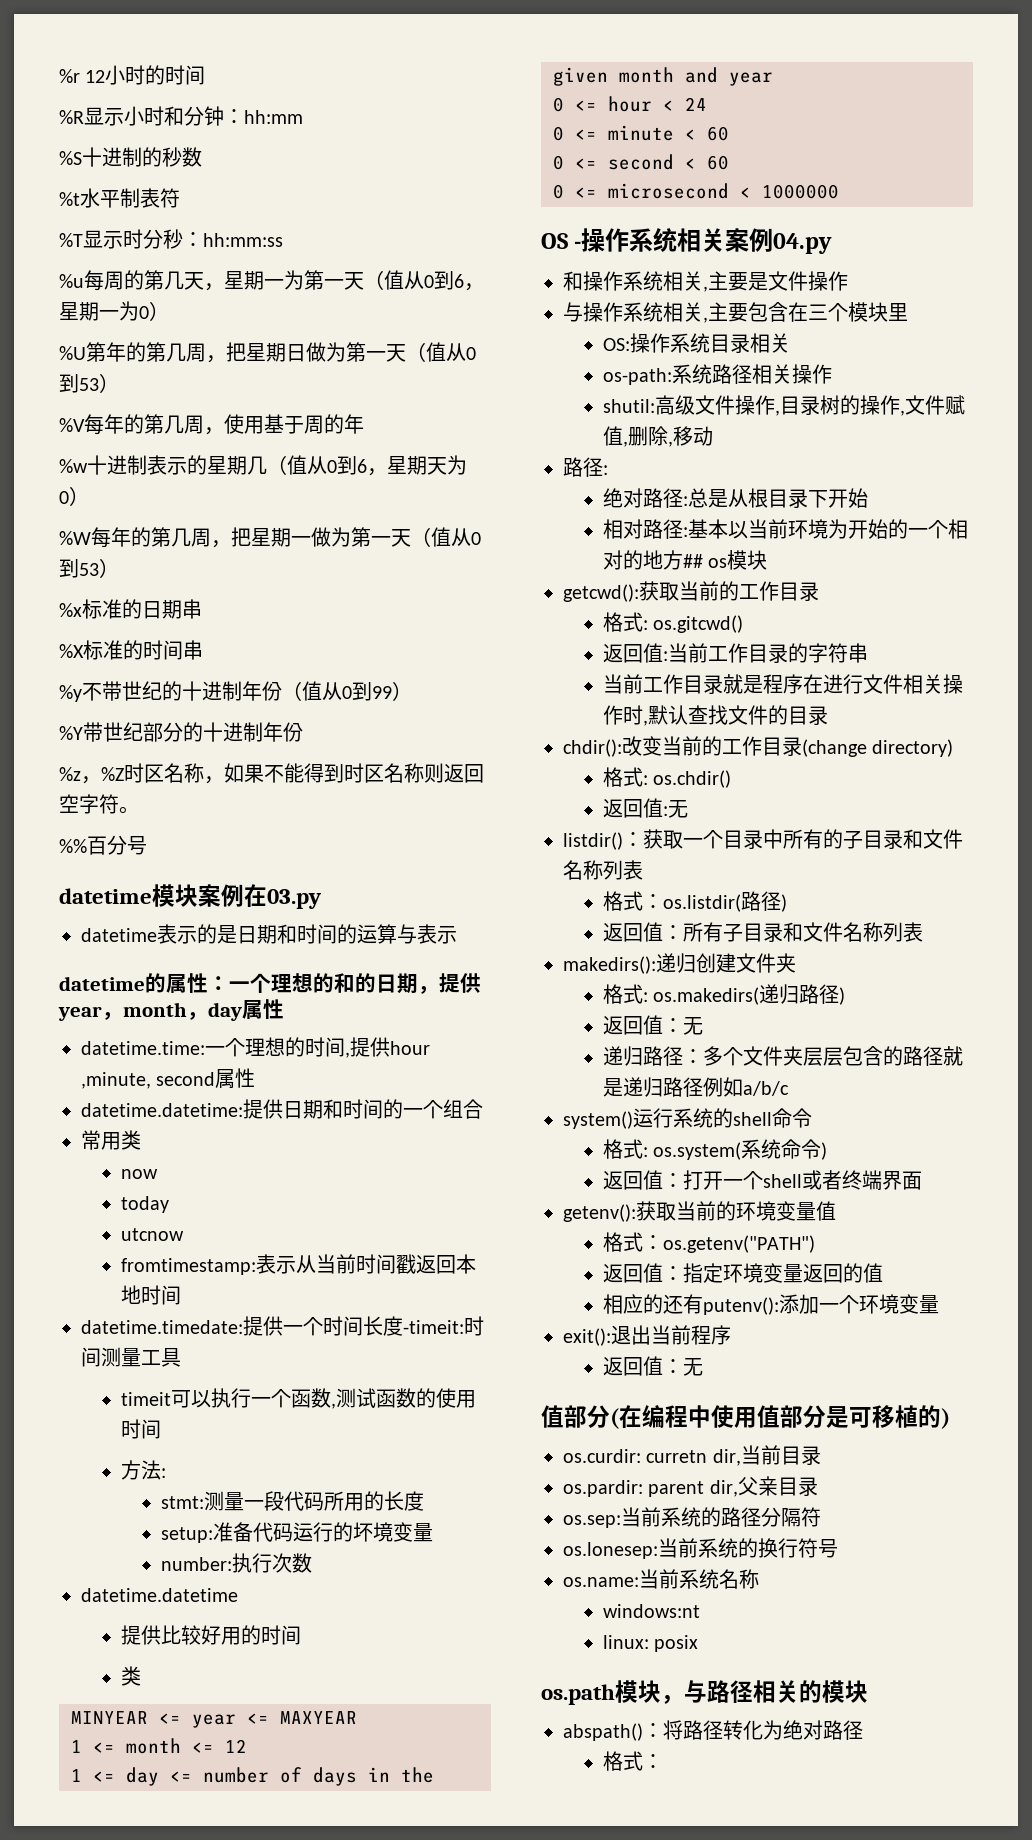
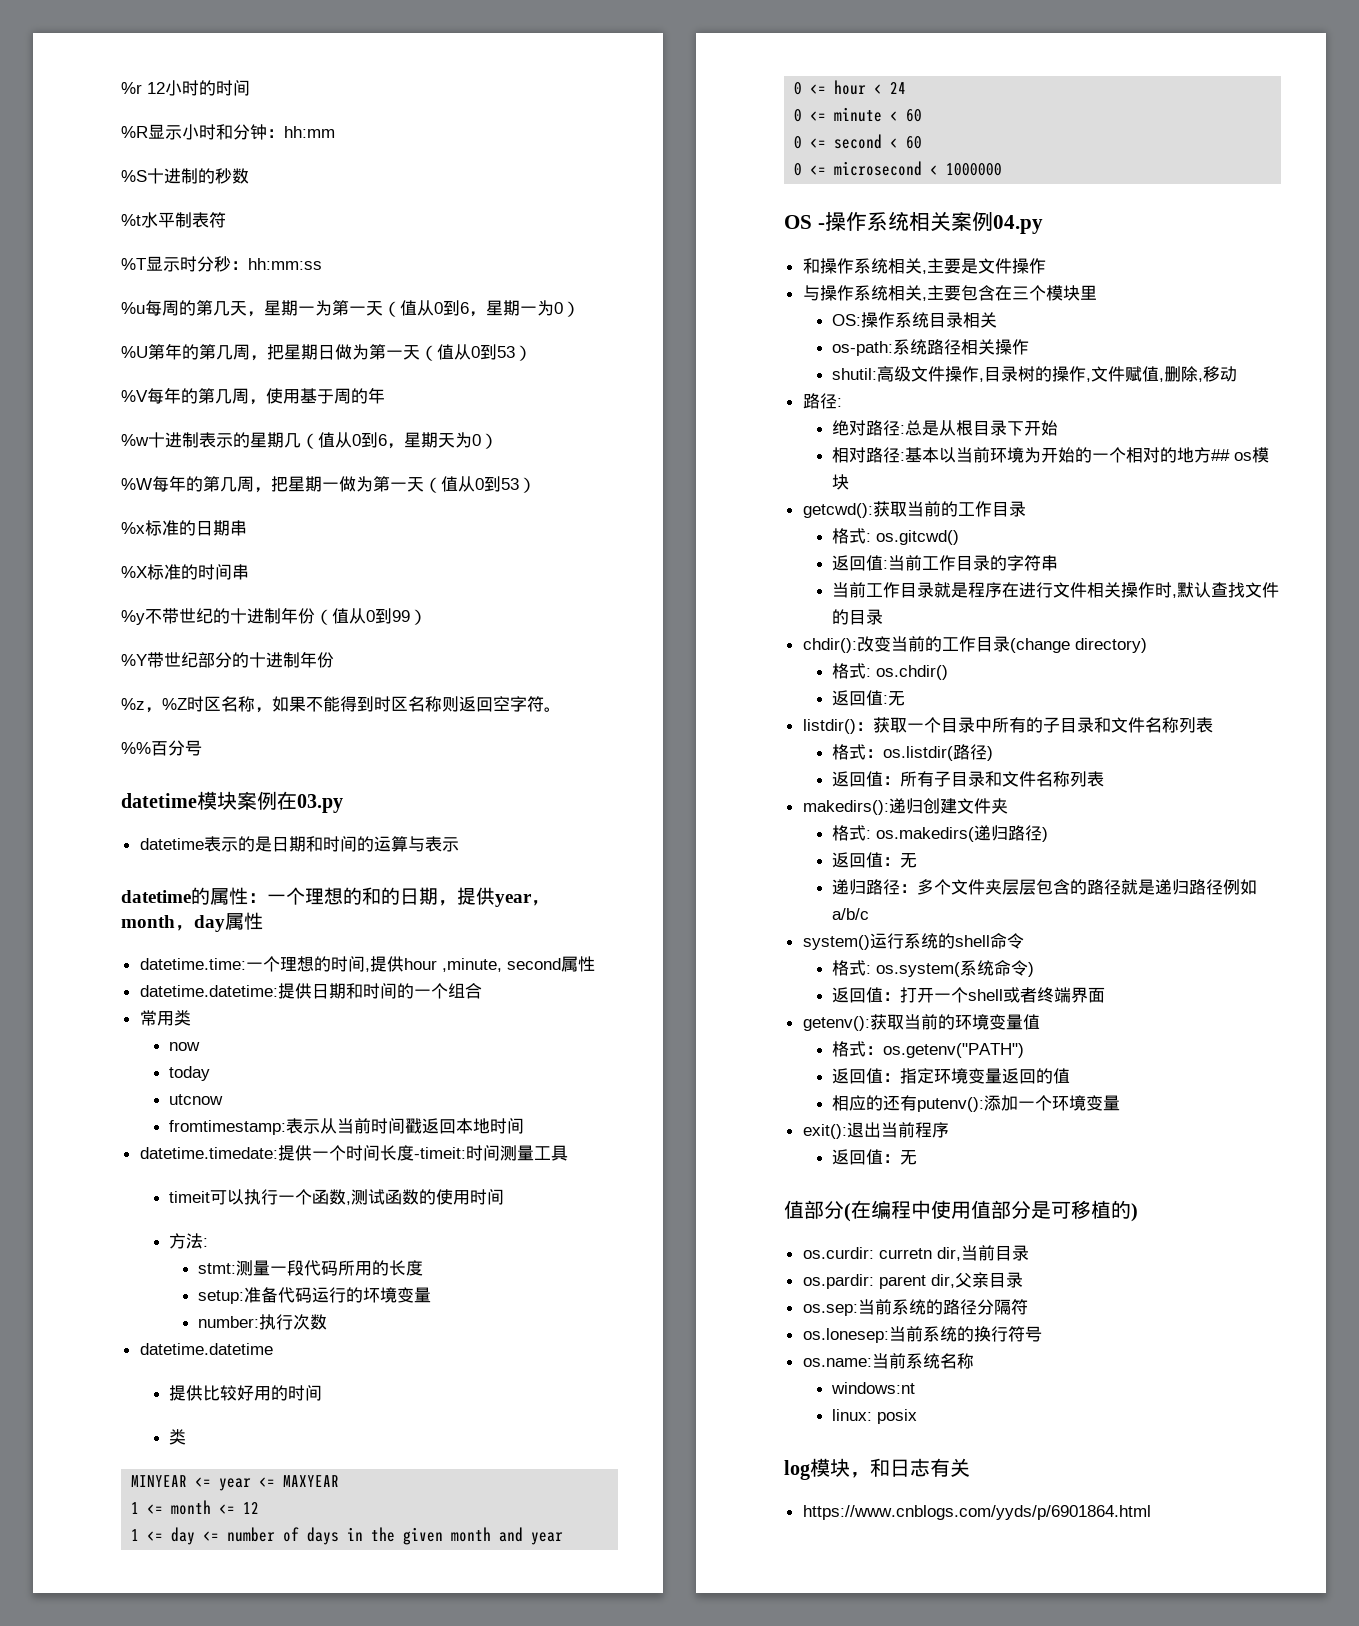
- os.path模块，与路径相关的模块
- abspath()：将路径转化为绝对路径
- 格式：
+ log模块，和日志有关
+ https://www.cnblogs.com/yyds/p/6901864.html

